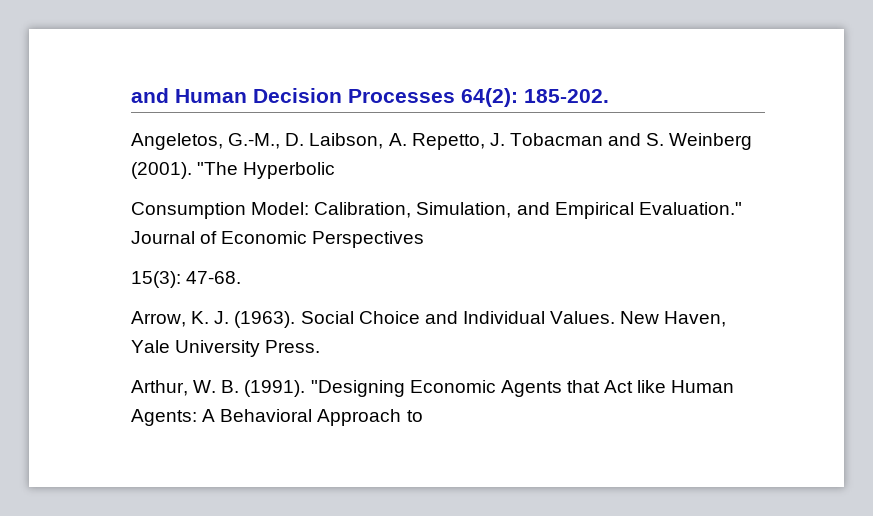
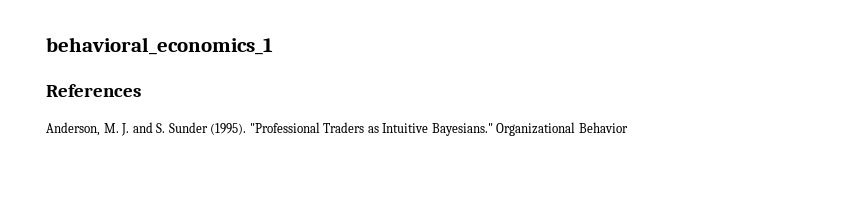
- and Human Decision Processes 64(2): 185-202.
- Angeletos, G.-M., D. Laibson, A. Repetto, J. Tobacman and S. Weinberg (2001). "The Hyperbolic
- Consumption Model: Calibration, Simulation, and Empirical Evaluation." Journal of Economic Perspectives
- 15(3): 47-68.
- Arrow, K. J. (1963). Social Choice and Individual Values. New Haven, Yale University Press.
- Arthur, W. B. (1991). "Designing Economic Agents that Act like Human Agents: A Behavioral Approach to
+ behavioral_economics_1
+ References
+ Anderson, M. J. and S. Sunder (1995). "Professional Traders as Intuitive Bayesians." Organizational Behavior

